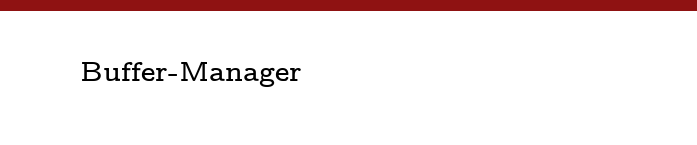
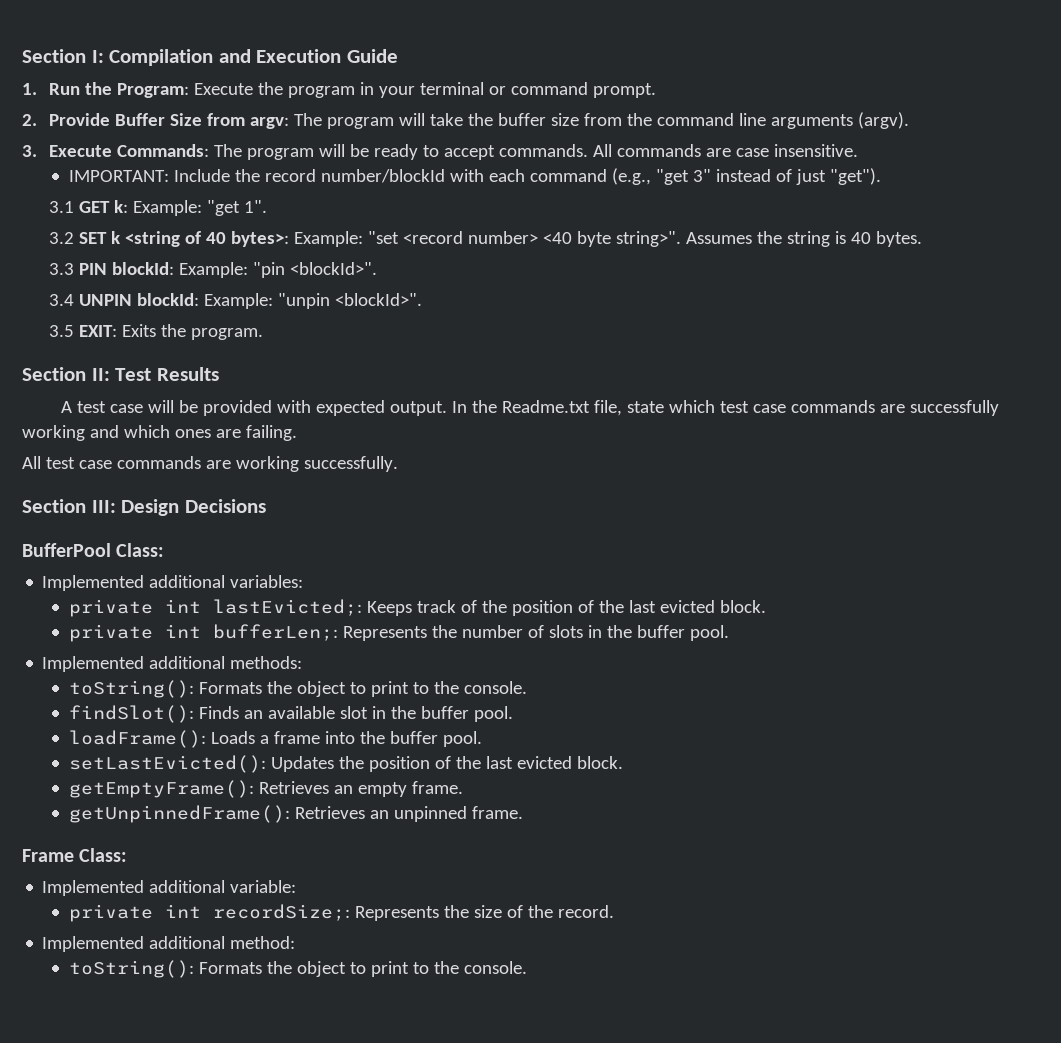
- Buffer-Manager
+ Section I: Compilation and Execution Guide
+ 1. Run the Program: Execute the program in your terminal or command prompt.
+ 2. Provide Buffer Size from argv: The program will take the buffer size from the command line arguments (argv).
+ 3. Execute Commands: The program will be ready to accept commands. All commands are case insensitive.
+ IMPORTANT: Include the record number/blockId with each command (e.g., "get 3" instead of just "get").
+ 3.1 GET k: Example: "get 1".
+ 3.2 SET k <string of 40 bytes>: Example: "set <record number> <40 byte string>". Assumes the string is 40 bytes.
+ 3.3 PIN blockId: Example: "pin <blockId>".
+ 3.4 UNPIN blockId: Example: "unpin <blockId>".
+ 3.5 EXIT: Exits the program.
+ Section II: Test Results
+ A test case will be provided with expected output. In the Readme.txt file, state which test case commands are successfully working and which ones are failing.
+ All test case commands are working successfully.
+ Section III: Design Decisions
+ BufferPool Class:
+ Implemented additional variables:
+ private int lastEvicted;: Keeps track of the position of the last evicted block.
+ private int bufferLen;: Represents the number of slots in the buffer pool.
+ Implemented additional methods:
+ toString(): Formats the object to print to the console.
+ findSlot(): Finds an available slot in the buffer pool.
+ loadFrame(): Loads a frame into the buffer pool.
+ setLastEvicted(): Updates the position of the last evicted block.
+ getEmptyFrame(): Retrieves an empty frame.
+ getUnpinnedFrame(): Retrieves an unpinned frame.
+ Frame Class:
+ Implemented additional variable:
+ private int recordSize;: Represents the size of the record.
+ Implemented additional method:
+ toString(): Formats the object to print to the console.

